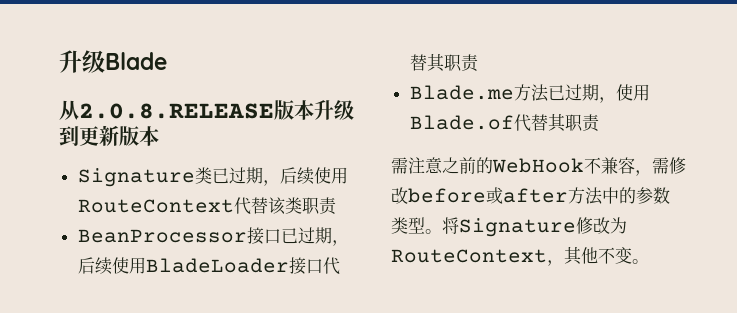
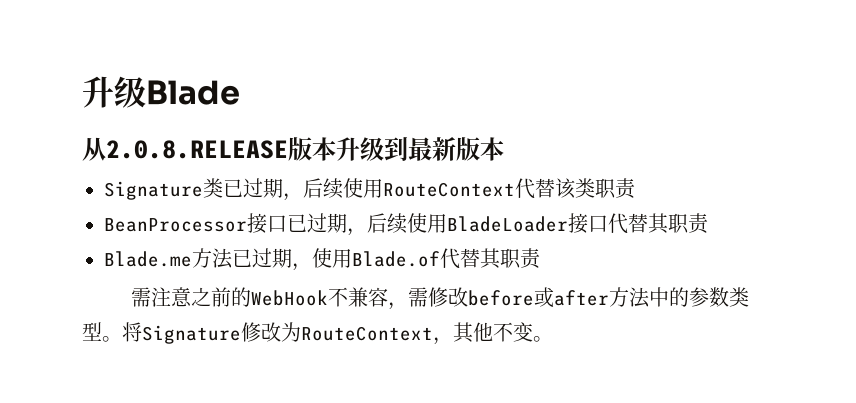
- 从2.0.8.RELEASE版本升级到更新版本
+ 从2.0.8.RELEASE版本升级到最新版本

